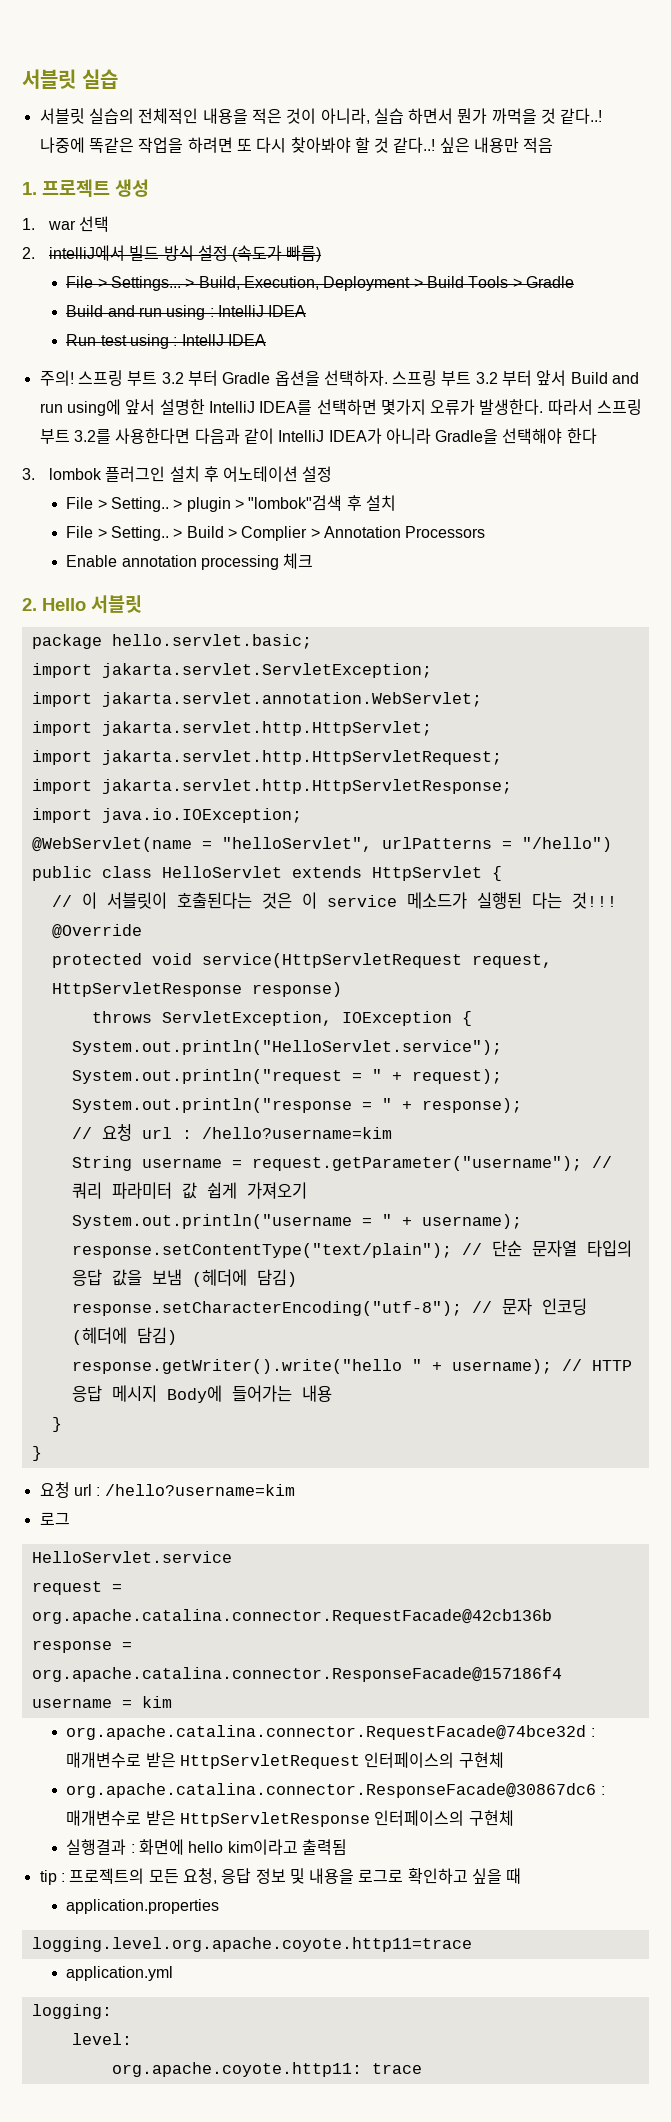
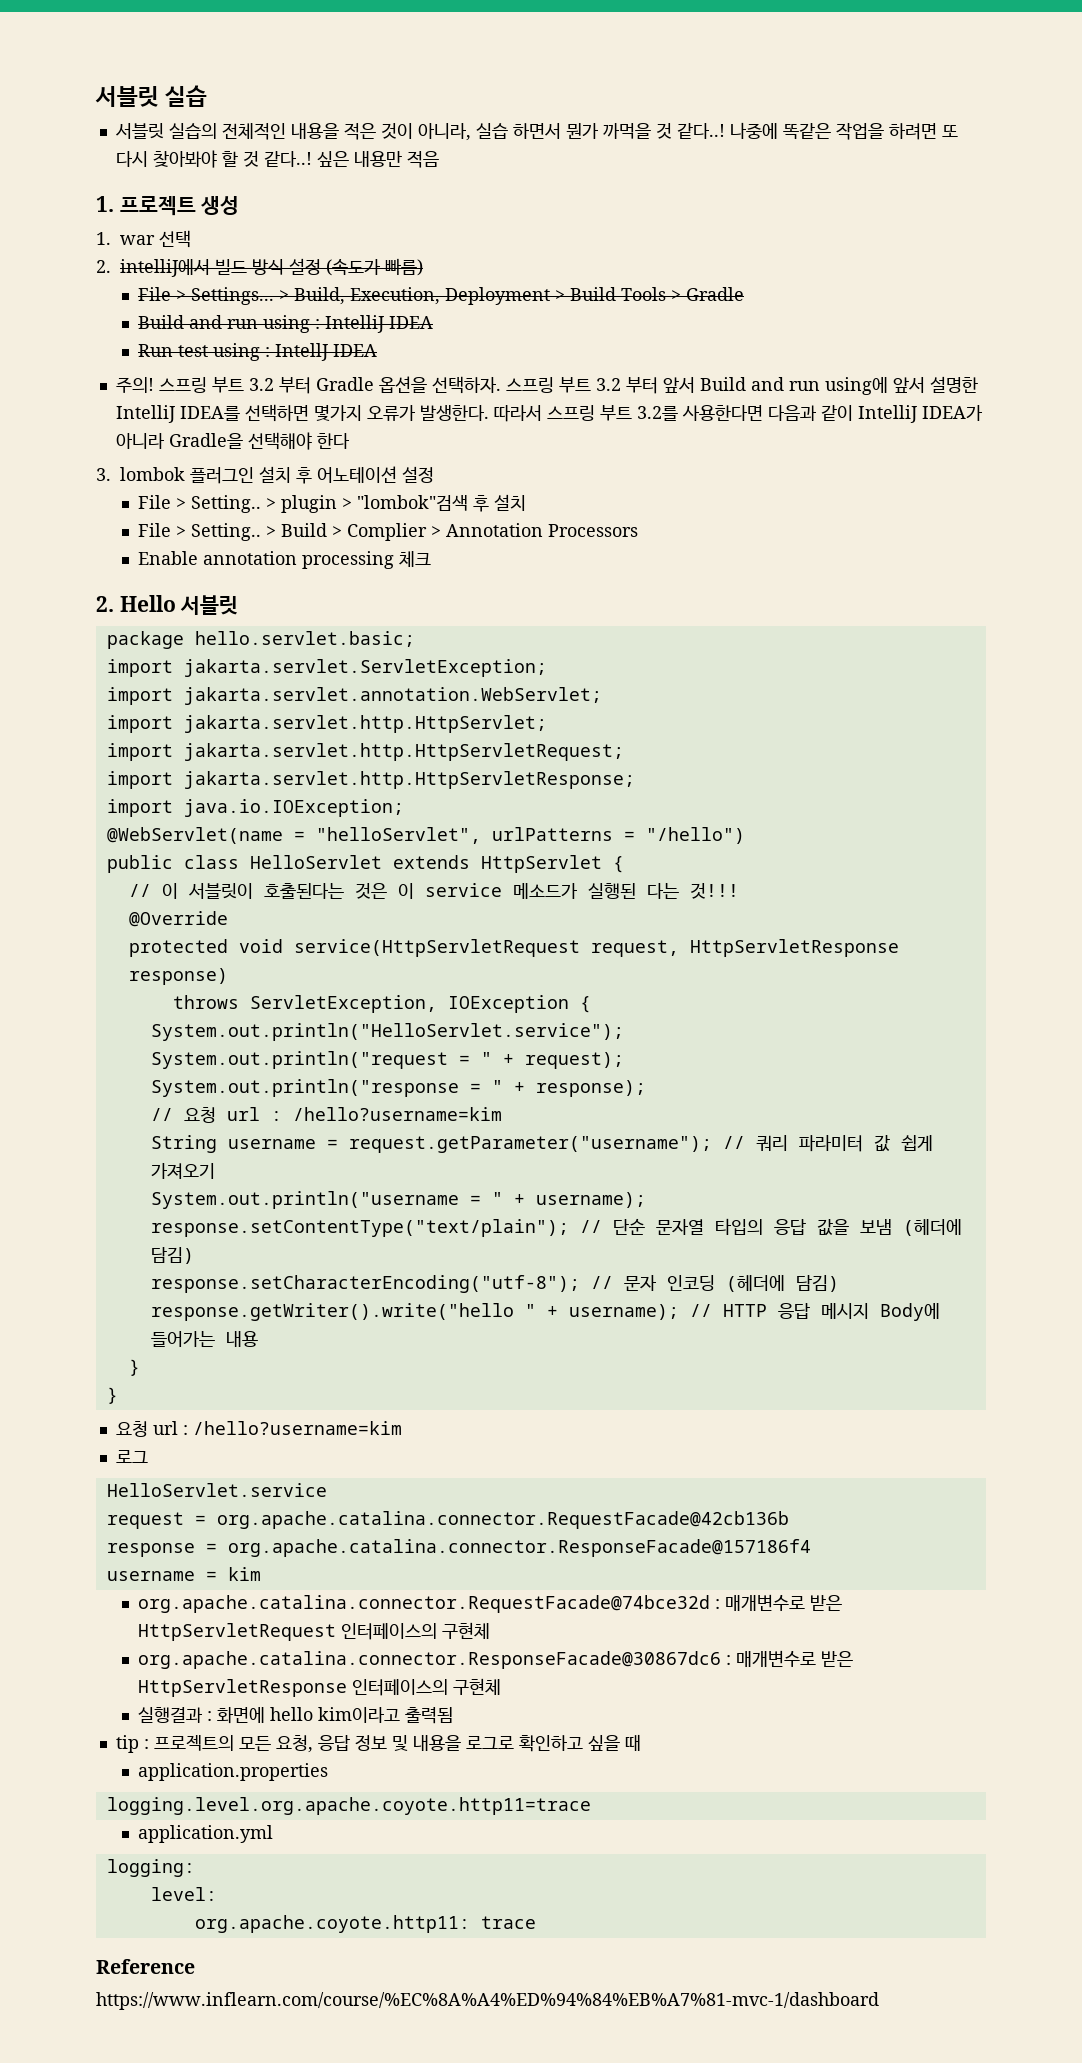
+ Reference
+ https://www.inflearn.com/course/%EC%8A%A4%ED%94%84%EB%A7%81-mvc-1/dashboard

